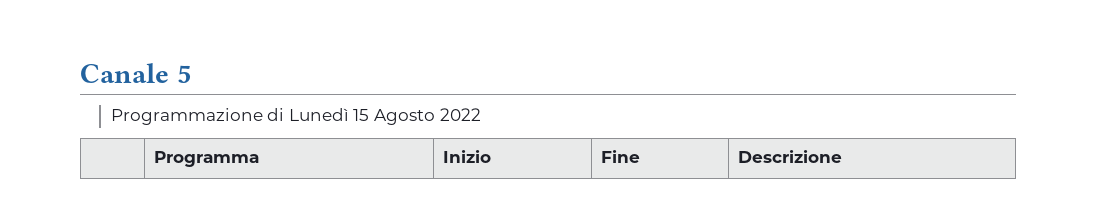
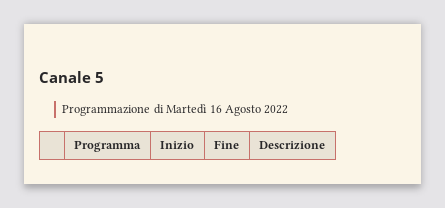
- Programmazione di Lunedì 15 Agosto 2022
+ Programmazione di Martedì 16 Agosto 2022

